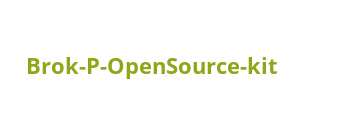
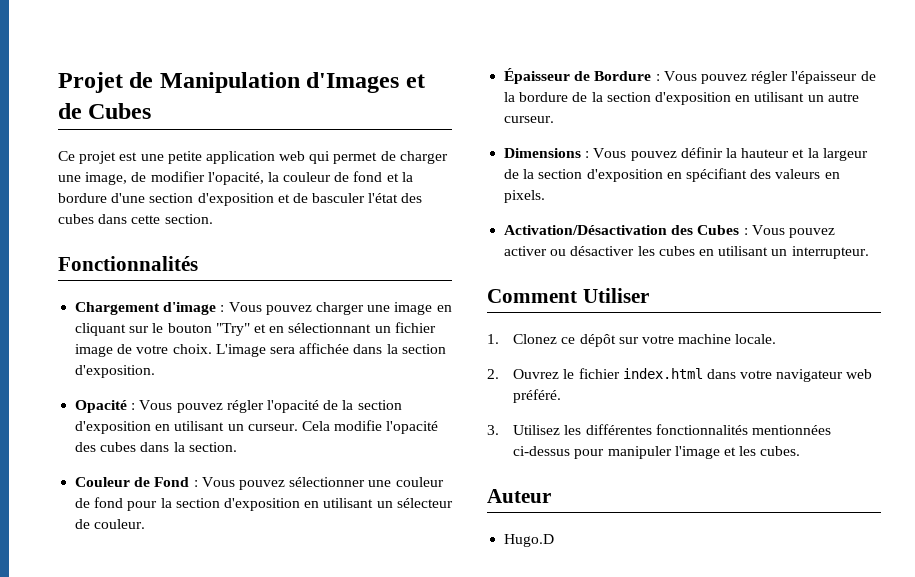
- Brok-P-OpenSource-kit
+ Projet de Manipulation d'Images et de Cubes
+ Ce projet est une petite application web qui permet de charger une image, de modifier l'opacité, la couleur de fond et la bordure d'une section d'exposition et de basculer l'état des cubes dans cette section.
+ Fonctionnalités
+ Chargement d'image : Vous pouvez charger une image en cliquant sur le bouton "Try" et en sélectionnant un fichier image de votre choix. L'image sera affichée dans la section d'exposition.
+ Opacité : Vous pouvez régler l'opacité de la section d'exposition en utilisant un curseur. Cela modifie l'opacité des cubes dans la section.
+ Couleur de Fond : Vous pouvez sélectionner une couleur de fond pour la section d'exposition en utilisant un sélecteur de couleur.
+ Épaisseur de Bordure : Vous pouvez régler l'épaisseur de la bordure de la section d'exposition en utilisant un autre curseur.
+ Dimensions : Vous pouvez définir la hauteur et la largeur de la section d'exposition en spécifiant des valeurs en pixels.
+ Activation/Désactivation des Cubes : Vous pouvez activer ou désactiver les cubes en utilisant un interrupteur.
+ Comment Utiliser
+ 1. Clonez ce dépôt sur votre machine locale.
+ 2. Ouvrez le fichier index.html dans votre navigateur web préféré.
+ 3. Utilisez les différentes fonctionnalités mentionnées ci-dessus pour manipuler l'image et les cubes.
+ Auteur
+ Hugo.D

